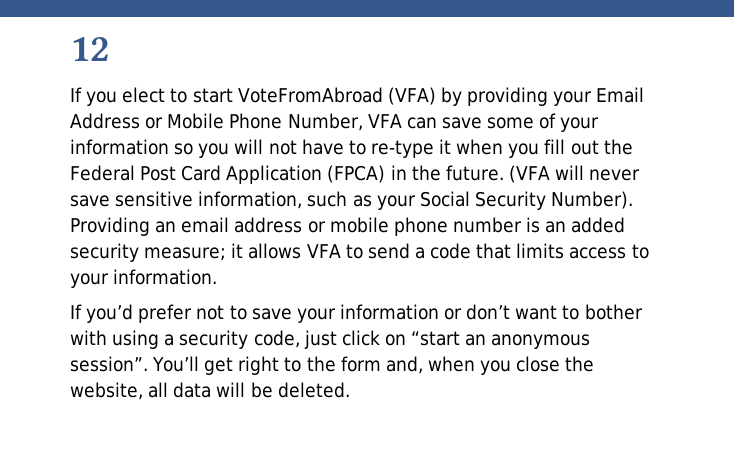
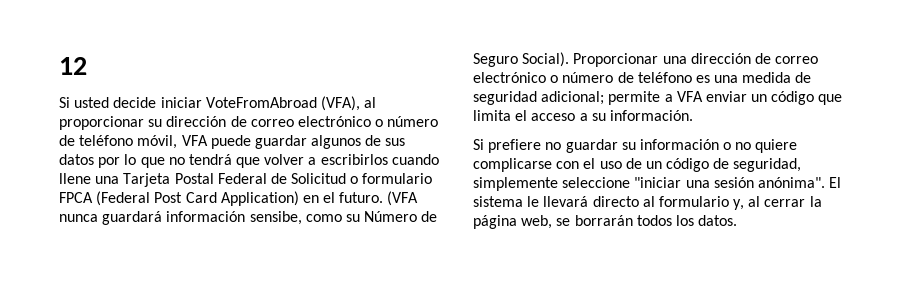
- If you elect to start VoteFromAbroad (VFA) by providing your Email Address or Mobile Phone Number, VFA can save some of your information so you will not have to re-type it when you fill out the Federal Post Card Application (FPCA) in the future. (VFA will never save sensitive information, such as your Social Security Number). Providing an email address or mobile phone number is an added security measure; it allows VFA to send a code that limits access to your information.
- If you’d prefer not to save your information or don’t want to bother with using a security code, just click on “start an anonymous session”. You’ll get right to the form and, when you close the website, all data will be deleted.
+ Si usted decide iniciar VoteFromAbroad (VFA), al proporcionar su dirección de correo electrónico o número de teléfono móvil, VFA puede guardar algunos de sus datos por lo que no tendrá que volver a escribirlos cuando llene una Tarjeta Postal Federal de Solicitud o formulario FPCA (Federal Post Card Application) en el futuro. (VFA nunca guardará información sensibe, como su Número de Seguro Social). Proporcionar una dirección de correo electrónico o número de teléfono es una medida de seguridad adicional; permite a VFA enviar un código que limita el acceso a su información.
+ Si prefiere no guardar su información o no quiere complicarse con el uso de un código de seguridad, simplemente seleccione "iniciar una sesión anónima". El sistema le llevará directo al formulario y, al cerrar la página web, se borrarán todos los datos.

